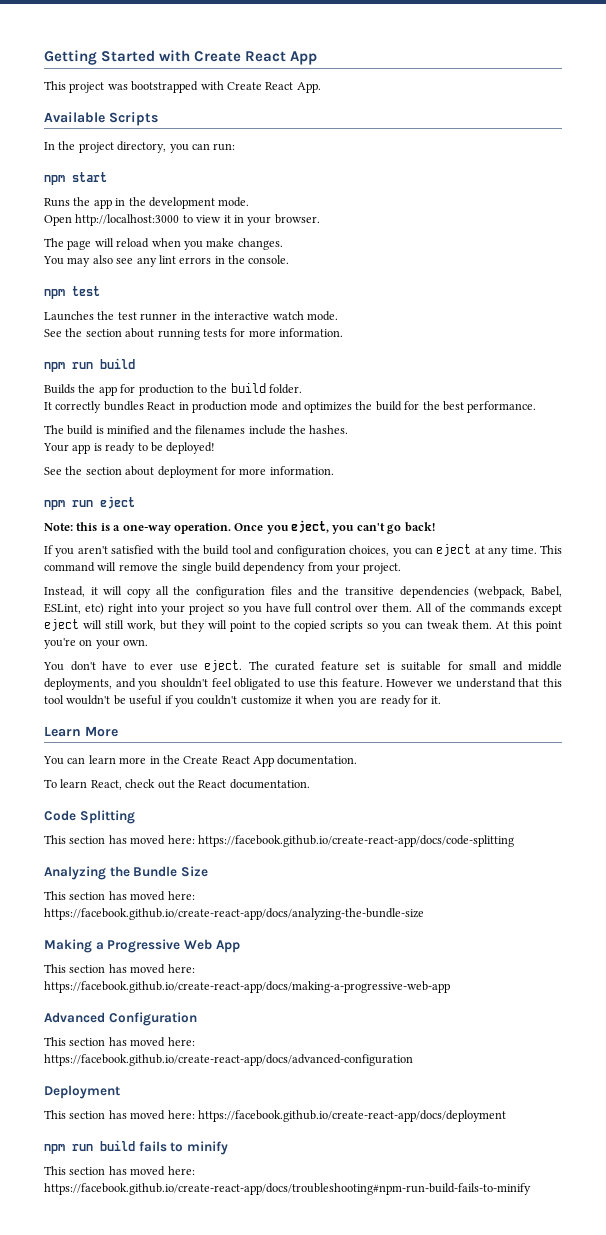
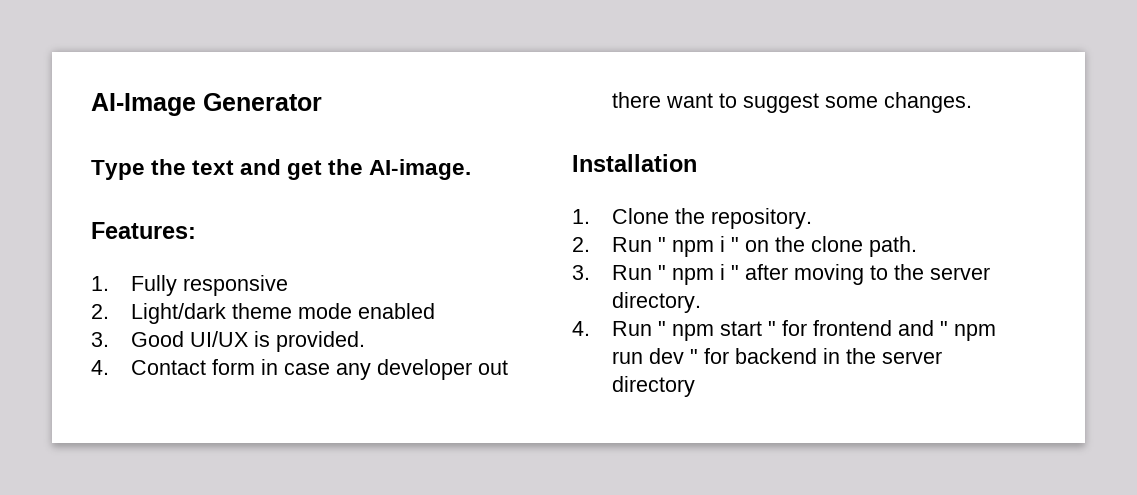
- Getting Started with Create React App
- This project was bootstrapped with Create React App.
- Available Scripts
- In the project directory, you can run:
- npm start
- Runs the app in the development mode.
- Open http://localhost:3000 to view it in your browser.
- The page will reload when you make changes.
- You may also see any lint errors in the console.
- npm test
- Launches the test runner in the interactive watch mode.
- See the section about running tests for more information.
- npm run build
- Builds the app for production to the build folder.
- It correctly bundles React in production mode and optimizes the build for the best performance.
- The build is minified and the filenames include the hashes.
- Your app is ready to be deployed!
- See the section about deployment for more information.
- npm run eject
- Note: this is a one-way operation. Once you eject, you can't go back!
- If you aren't satisfied with the build tool and configuration choices, you can eject at any time. This command will remove the single build dependency from your project.
- Instead, it will copy all the configuration files and the transitive dependencies (webpack, Babel, ESLint, etc) right into your project so you have full control over them. All of the commands except eject will still work, but they will point to the copied scripts so you can tweak them. At this point you're on your own.
- You don't have to ever use eject. The curated feature set is suitable for small and middle deployments, and you shouldn't feel obligated to use this feature. However we understand that this tool wouldn't be useful if you couldn't customize it when you are ready for it.
- Learn More
- You can learn more in the Create React App documentation.
- To learn React, check out the React documentation.
- Code Splitting
- This section has moved here: https://facebook.github.io/create-react-app/docs/code-splitting
- Analyzing the Bundle Size
- This section has moved here: https://facebook.github.io/create-react-app/docs/analyzing-the-bundle-size
- Making a Progressive Web App
- This section has moved here: https://facebook.github.io/create-react-app/docs/making-a-progressive-web-app
- Advanced Configuration
- This section has moved here: https://facebook.github.io/create-react-app/docs/advanced-configuration
- Deployment
- This section has moved here: https://facebook.github.io/create-react-app/docs/deployment
- npm run build fails to minify
- This section has moved here: https://facebook.github.io/create-react-app/docs/troubleshooting#npm-run-build-fails-to-minify
+ AI-Image Generator
+ Type the text and get the AI-image.
+ Features:
+ 1. Fully responsive
+ 2. Light/dark theme mode enabled
+ 3. Good UI/UX is provided.
+ 4. Contact form in case any developer out there want to suggest some changes.
+ Installation
+ 1. Clone the repository.
+ 2. Run " npm i " on the clone path.
+ 3. Run " npm i " after moving to the server directory.
+ 4. Run " npm start " for frontend and " npm run dev " for backend in the server directory

